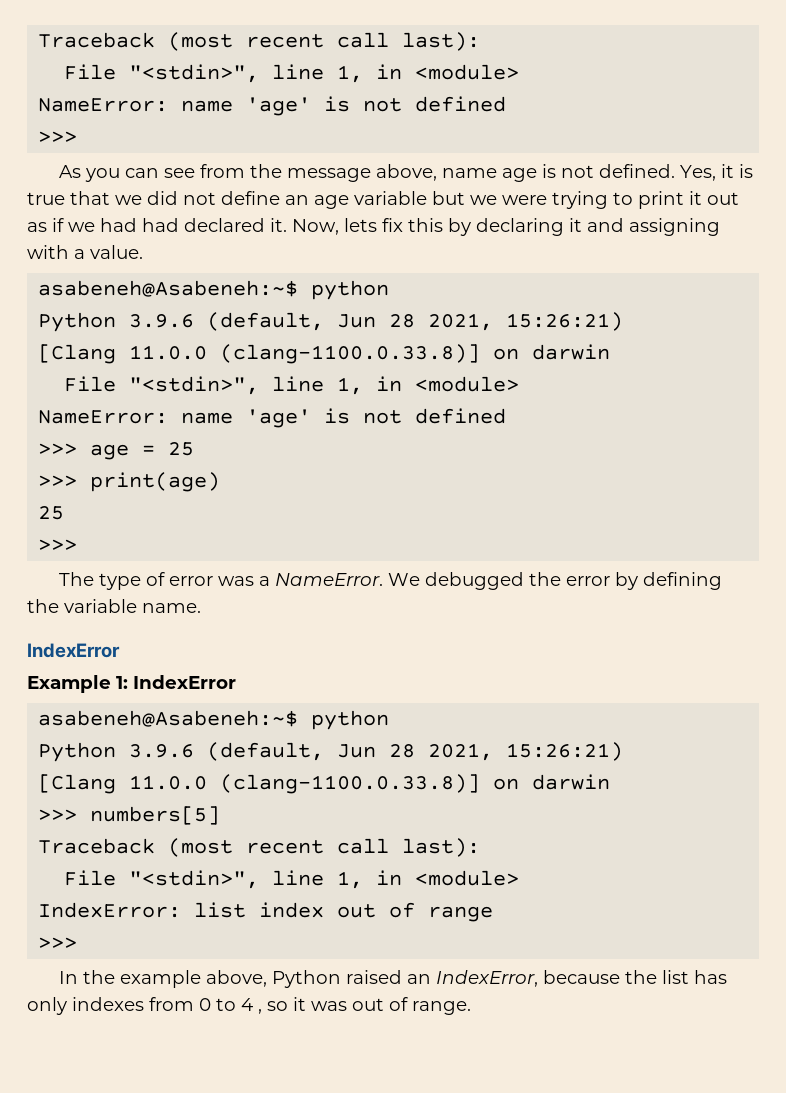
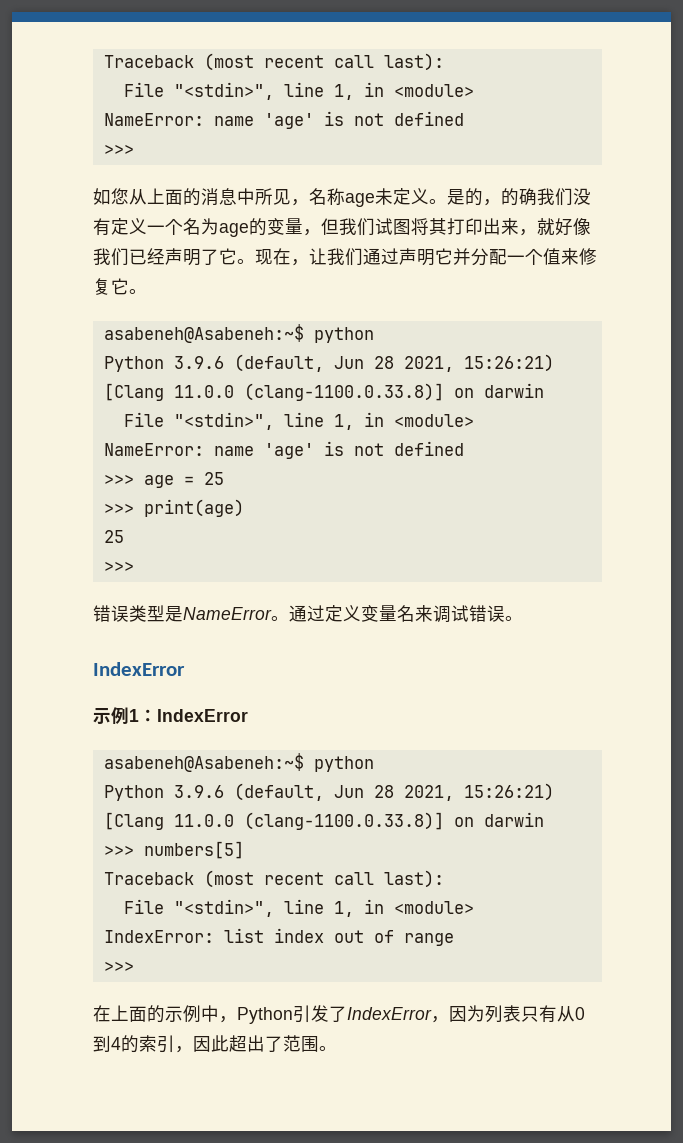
- As you can see from the message above, name age is not defined. Yes, it is true that we did not define an age variable but we were trying to print it out as if we had had declared it. Now, lets fix this by declaring it and assigning with a value.
+ 如您从上面的消息中所见，名称age未定义。是的，的确我们没有定义一个名为age的变量，但我们试图将其打印出来，就好像我们已经声明了它。现在，让我们通过声明它并分配一个值来修复它。
- The type of error was a NameError. We debugged the error by defining the variable name.
+ 错误类型是NameError。通过定义变量名来调试错误。
  IndexError
- Example 1: IndexError
+ 示例1：IndexError
- In the example above, Python raised an IndexError, because the list has only indexes from 0 to 4 , so it was out of range.
+ 在上面的示例中，Python引发了IndexError，因为列表只有从0到4的索引，因此超出了范围。

